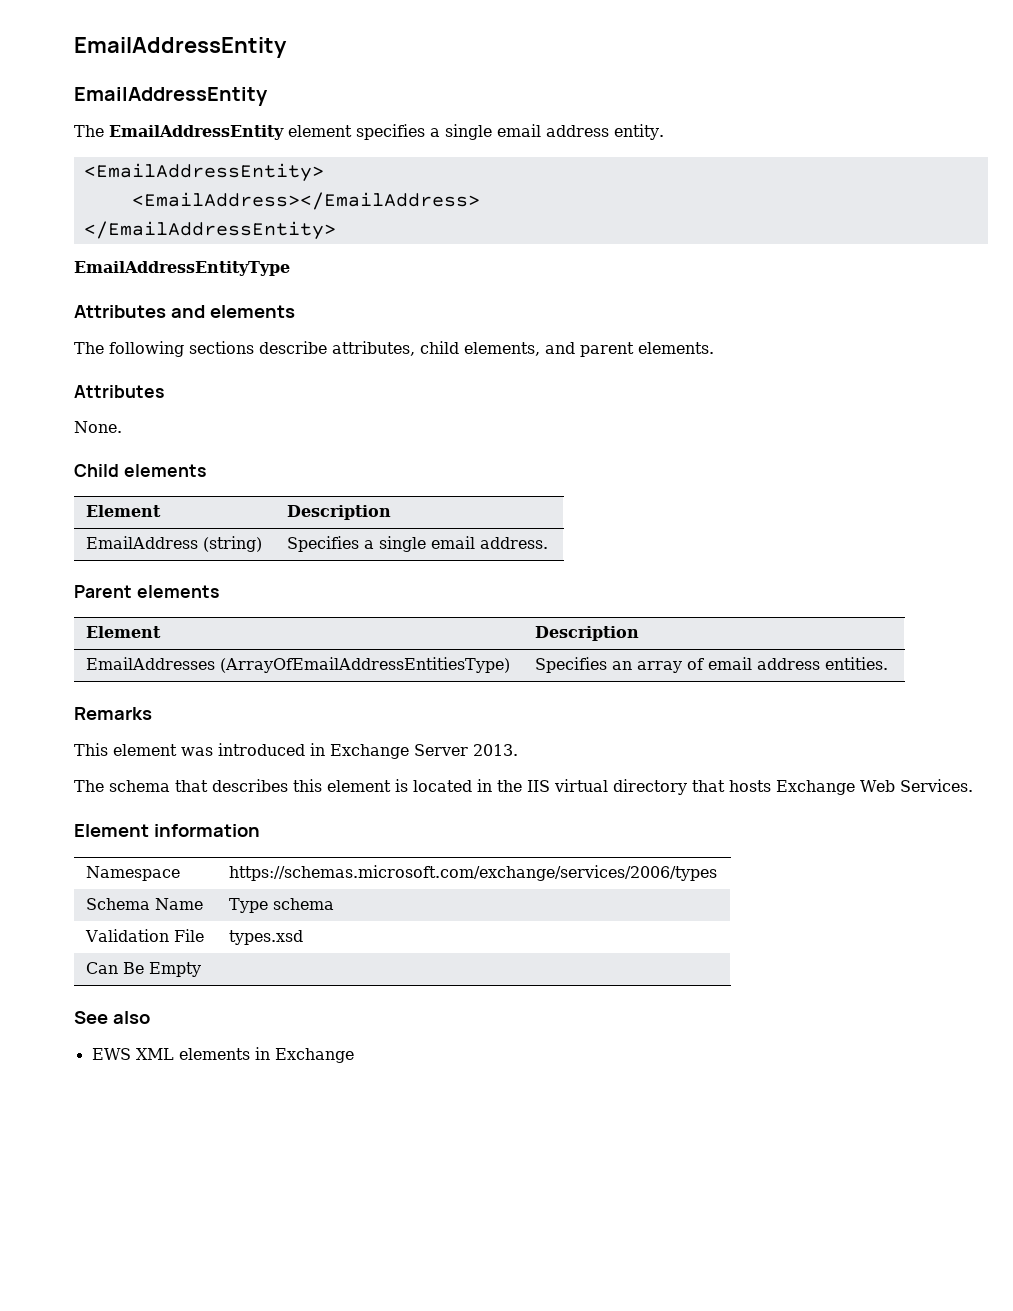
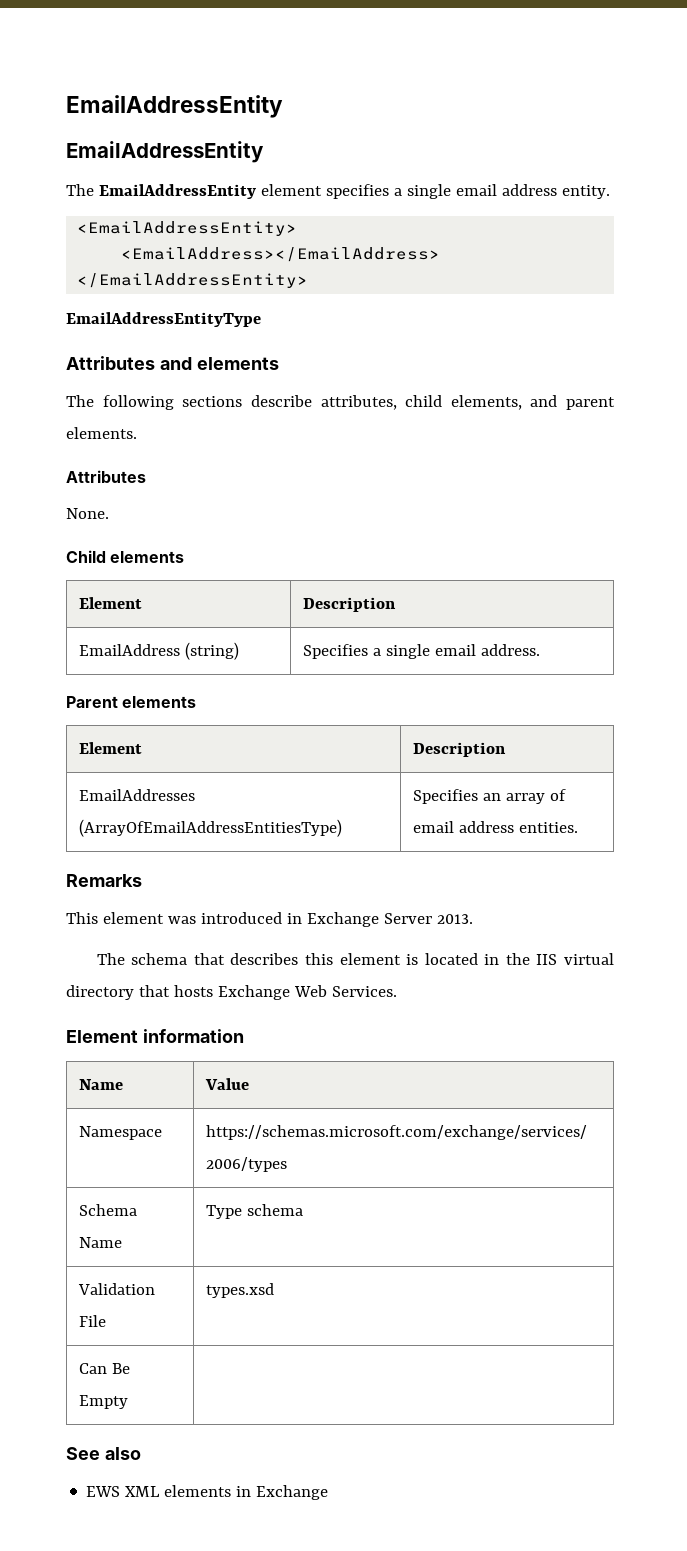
+ Name | Value

